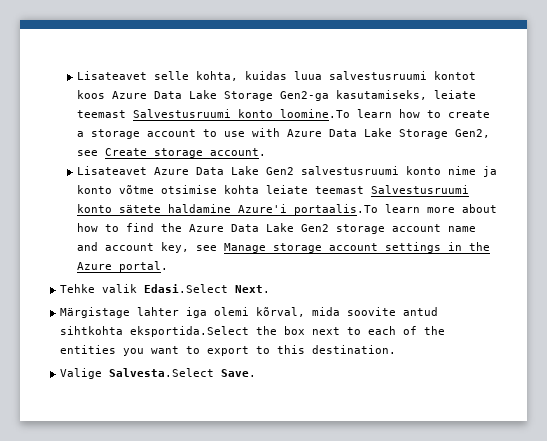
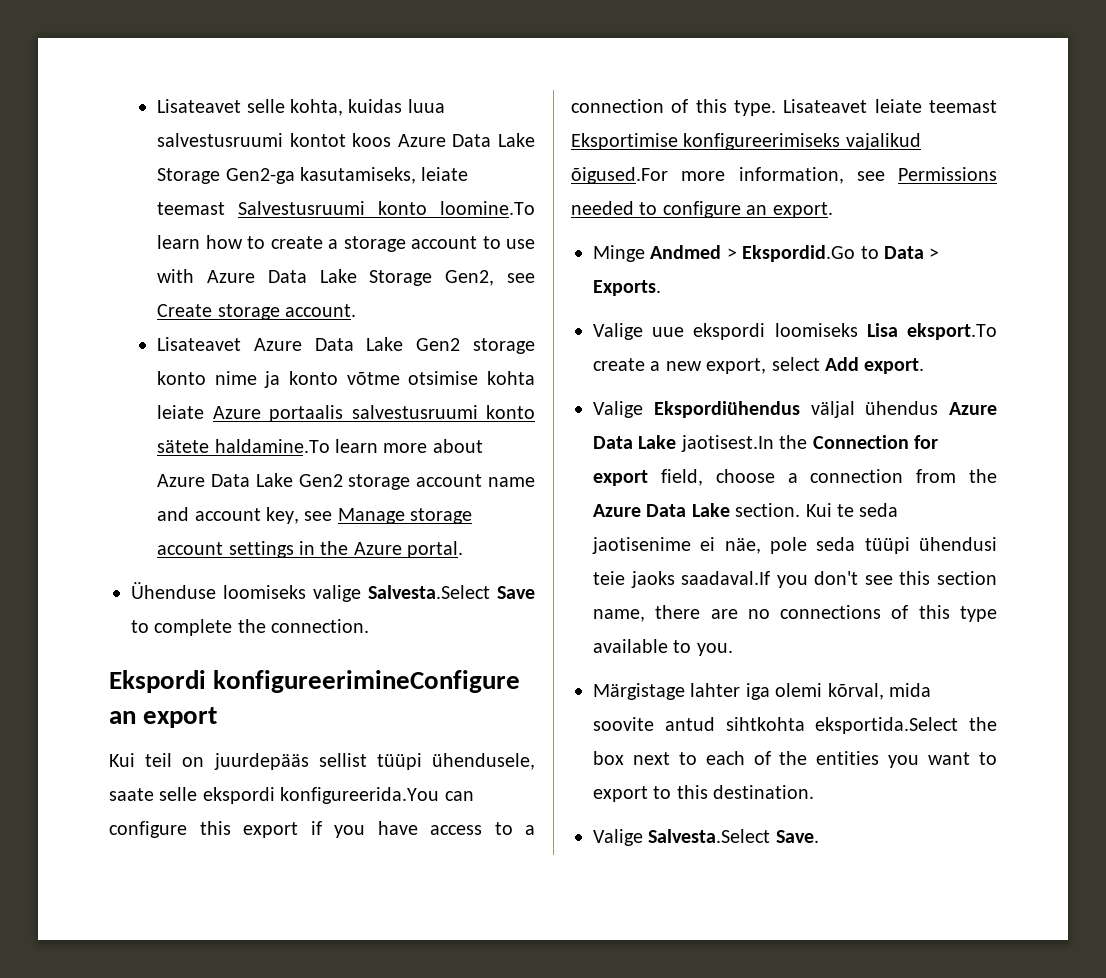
- Lisateavet Azure Data Lake Gen2 salvestusruumi konto nime ja konto võtme otsimise kohta leiate teemast Salvestusruumi konto sätete haldamine Azure'i portaalis.To learn more about how to find the Azure Data Lake Gen2 storage account name and account key, see Manage storage account settings in the Azure portal.
+ Lisateavet Azure Data Lake Gen2 storage konto nime ja konto võtme otsimise kohta leiate Azure portaalis salvestusruumi konto sätete haldamine.To learn more about Azure Data Lake Gen2 storage account name and account key, see Manage storage account settings in the Azure portal.
- Tehke valik Edasi.Select Next.
+ Ühenduse loomiseks valige Salvesta.Select Save to complete the connection.
+ Ekspordi konfigureerimineConfigure an export
+ Kui teil on juurdepääs sellist tüüpi ühendusele, saate selle ekspordi konfigureerida.You can configure this export if you have access to a connection of this type. Lisateavet leiate teemast Eksportimise konfigureerimiseks vajalikud õigused.For more information, see Permissions needed to configure an export.
+ Minge Andmed > Ekspordid.Go to Data > Exports.
+ Valige uue ekspordi loomiseks Lisa eksport.To create a new export, select Add export.
+ Valige Ekspordiühendus väljal ühendus Azure Data Lake jaotisest.In the Connection for export field, choose a connection from the Azure Data Lake section. Kui te seda jaotisenime ei näe, pole seda tüüpi ühendusi teie jaoks saadaval.If you don't see this section name, there are no connections of this type available to you.

